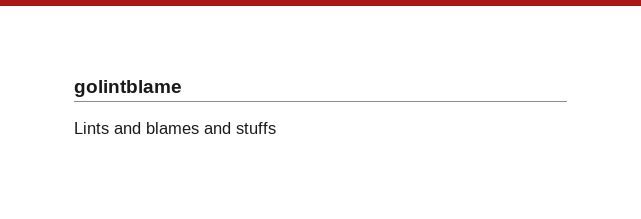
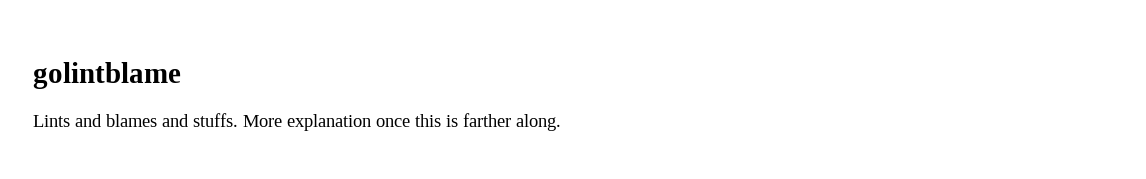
- Lints and blames and stuffs
+ Lints and blames and stuffs. More explanation once this is farther along.

